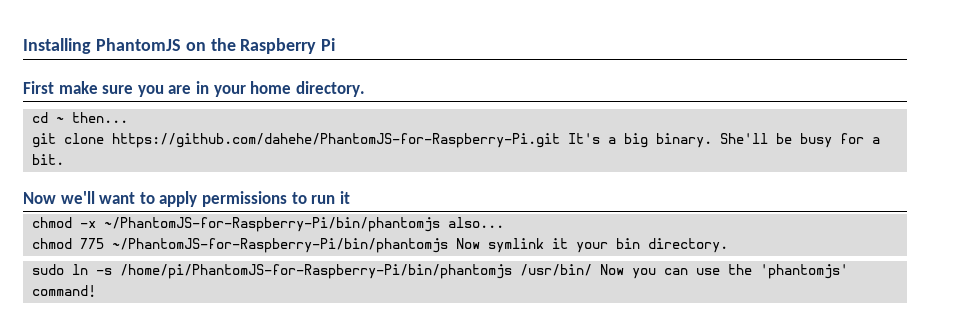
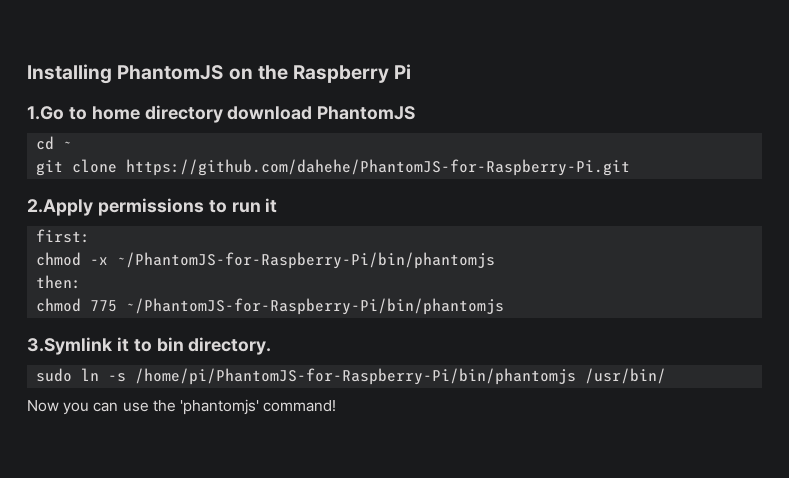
- First make sure you are in your home directory.
+ 1.Go to home directory download PhantomJS
- cd ~ then...
+ cd ~
- git clone https://github.com/dahehe/PhantomJS-for-Raspberry-Pi.git It's a big binary. She'll be busy for a bit.
- Now we'll want to apply permissions to run it
+ git clone https://github.com/dahehe/PhantomJS-for-Raspberry-Pi.git
+ 2.Apply permissions to run it
+ first:
- chmod -x ~/PhantomJS-for-Raspberry-Pi/bin/phantomjs also...
+ chmod -x ~/PhantomJS-for-Raspberry-Pi/bin/phantomjs
+ then:
- chmod 775 ~/PhantomJS-for-Raspberry-Pi/bin/phantomjs Now symlink it your bin directory.
+ chmod 775 ~/PhantomJS-for-Raspberry-Pi/bin/phantomjs
+ 3.Symlink it to bin directory.
- sudo ln -s /home/pi/PhantomJS-for-Raspberry-Pi/bin/phantomjs /usr/bin/ Now you can use the 'phantomjs' command!
+ sudo ln -s /home/pi/PhantomJS-for-Raspberry-Pi/bin/phantomjs /usr/bin/
+ Now you can use the 'phantomjs' command!

